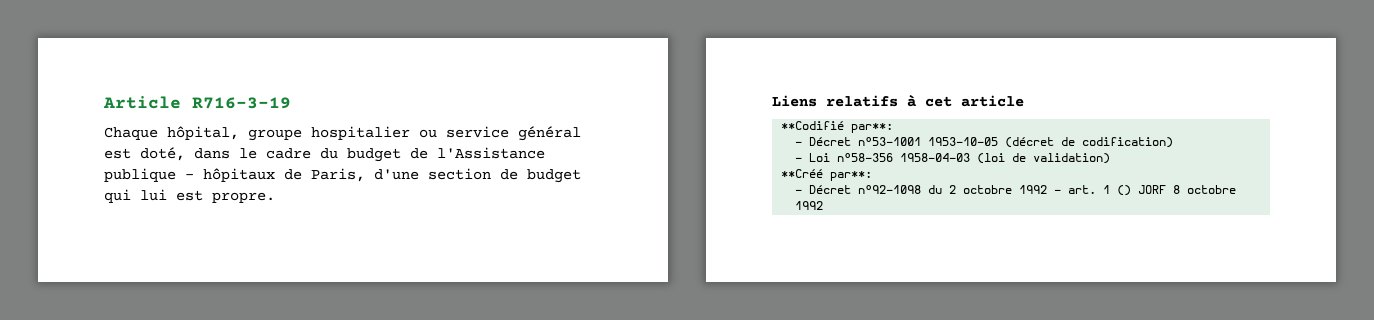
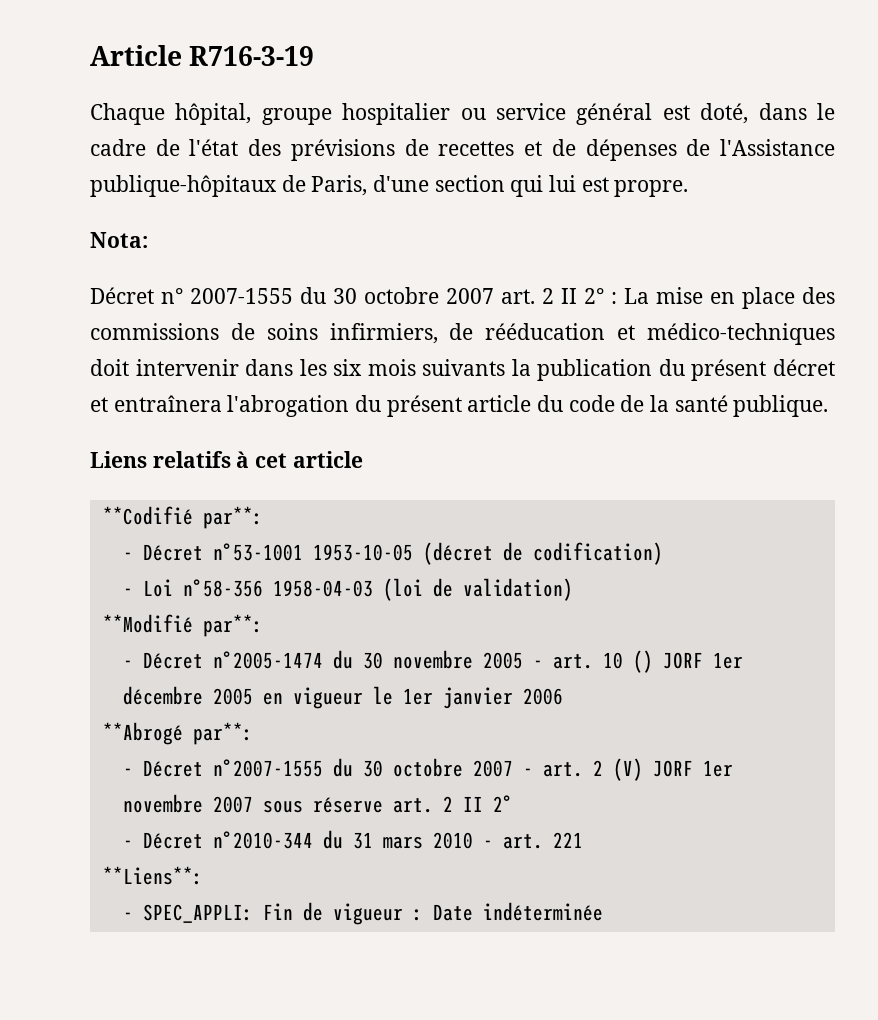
- Chaque hôpital, groupe hospitalier ou service général est doté, dans le cadre du budget de l'Assistance publique - hôpitaux de Paris, d'une section de budget qui lui est propre.
+ Chaque hôpital, groupe hospitalier ou service général est doté, dans le cadre de l'état des prévisions de recettes et de dépenses de l'Assistance publique-hôpitaux de Paris, d'une section qui lui est propre.
+ Nota:
+ Décret n° 2007-1555 du 30 octobre 2007 art. 2 II 2° : La mise en place des commissions de soins infirmiers, de rééducation et médico-techniques doit intervenir dans les six mois suivants la publication du présent décret et entraînera l'abrogation du présent article du code de la santé publique.
- **Créé par**:
- - Décret n°92-1098 du 2 octobre 1992 - art. 1 () JORF 8 octobre 1992
+ **Modifié par**:
+ - Décret n°2005-1474 du 30 novembre 2005 - art. 10 () JORF 1er décembre 2005 en vigueur le 1er janvier 2006
+ **Abrogé par**:
+ - Décret n°2007-1555 du 30 octobre 2007 - art. 2 (V) JORF 1er novembre 2007 sous réserve art. 2 II 2°
+ - Décret n°2010-344 du 31 mars 2010 - art. 221
+ **Liens**:
+ - SPEC_APPLI: Fin de vigueur : Date indéterminée

